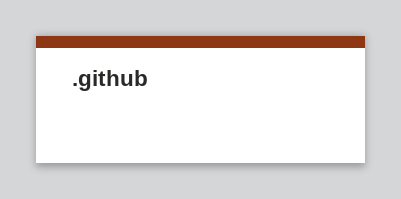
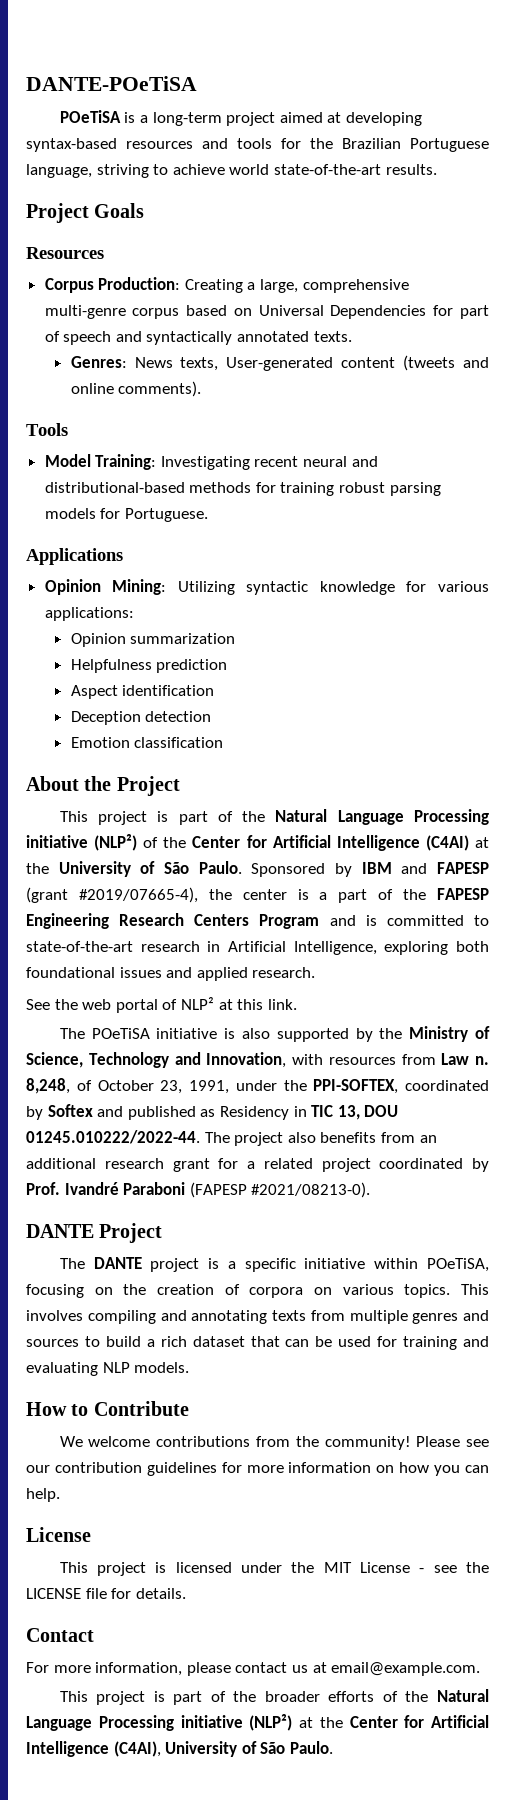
- .github
+ DANTE-POeTiSA
+ POeTiSA is a long-term project aimed at developing syntax-based resources and tools for the Brazilian Portuguese language, striving to achieve world state-of-the-art results.
+ Project Goals
+ Resources
+ Corpus Production: Creating a large, comprehensive multi-genre corpus based on Universal Dependencies for part of speech and syntactically annotated texts.
+ Genres: News texts, User-generated content (tweets and online comments).
+ Tools
+ Model Training: Investigating recent neural and distributional-based methods for training robust parsing models for Portuguese.
+ Applications
+ Opinion Mining: Utilizing syntactic knowledge for various applications:
+ Opinion summarization
+ Helpfulness prediction
+ Aspect identification
+ Deception detection
+ Emotion classification
+ About the Project
+ This project is part of the Natural Language Processing initiative (NLP²) of the Center for Artificial Intelligence (C4AI) at the University of São Paulo. Sponsored by IBM and FAPESP (grant #2019/07665-4), the center is a part of the FAPESP Engineering Research Centers Program and is committed to state-of-the-art research in Artificial Intelligence, exploring both foundational issues and applied research.
+ See the web portal of NLP² at this link.
+ The POeTiSA initiative is also supported by the Ministry of Science, Technology and Innovation, with resources from Law n. 8,248, of October 23, 1991, under the PPI-SOFTEX, coordinated by Softex and published as Residency in TIC 13, DOU 01245.010222/2022-44. The project also benefits from an additional research grant for a related project coordinated by Prof. Ivandré Paraboni (FAPESP #2021/08213-0).
+ DANTE Project
+ The DANTE project is a specific initiative within POeTiSA, focusing on the creation of corpora on various topics. This involves compiling and annotating texts from multiple genres and sources to build a rich dataset that can be used for training and evaluating NLP models.
+ How to Contribute
+ We welcome contributions from the community! Please see our contribution guidelines for more information on how you can help.
+ License
+ This project is licensed under the MIT License - see the LICENSE file for details.
+ Contact
+ For more information, please contact us at email@example.com.
+ This project is part of the broader efforts of the Natural Language Processing initiative (NLP²) at the Center for Artificial Intelligence (C4AI), University of São Paulo.

